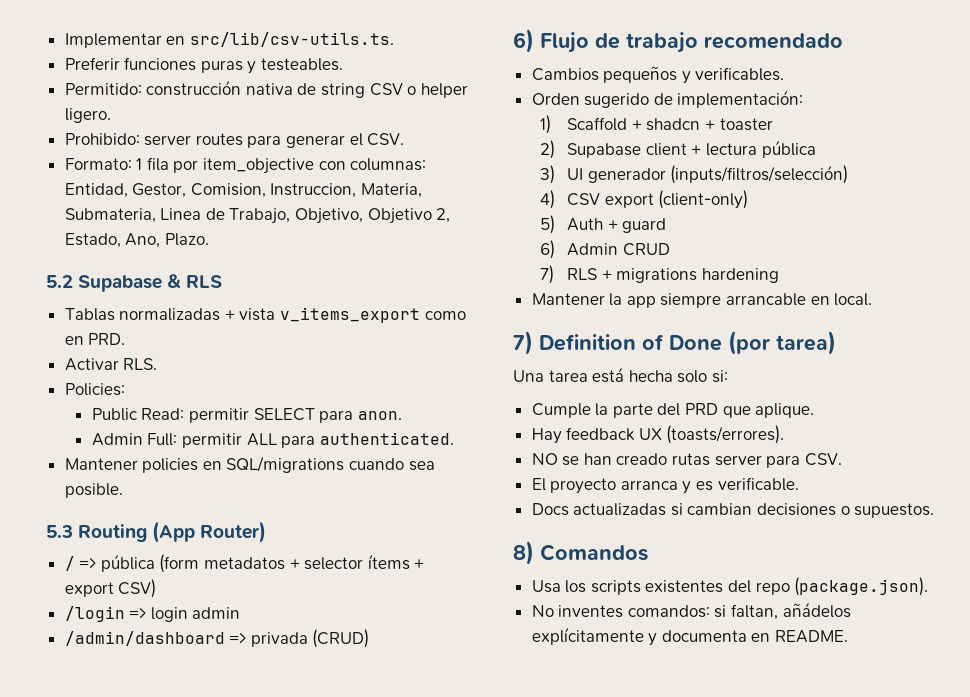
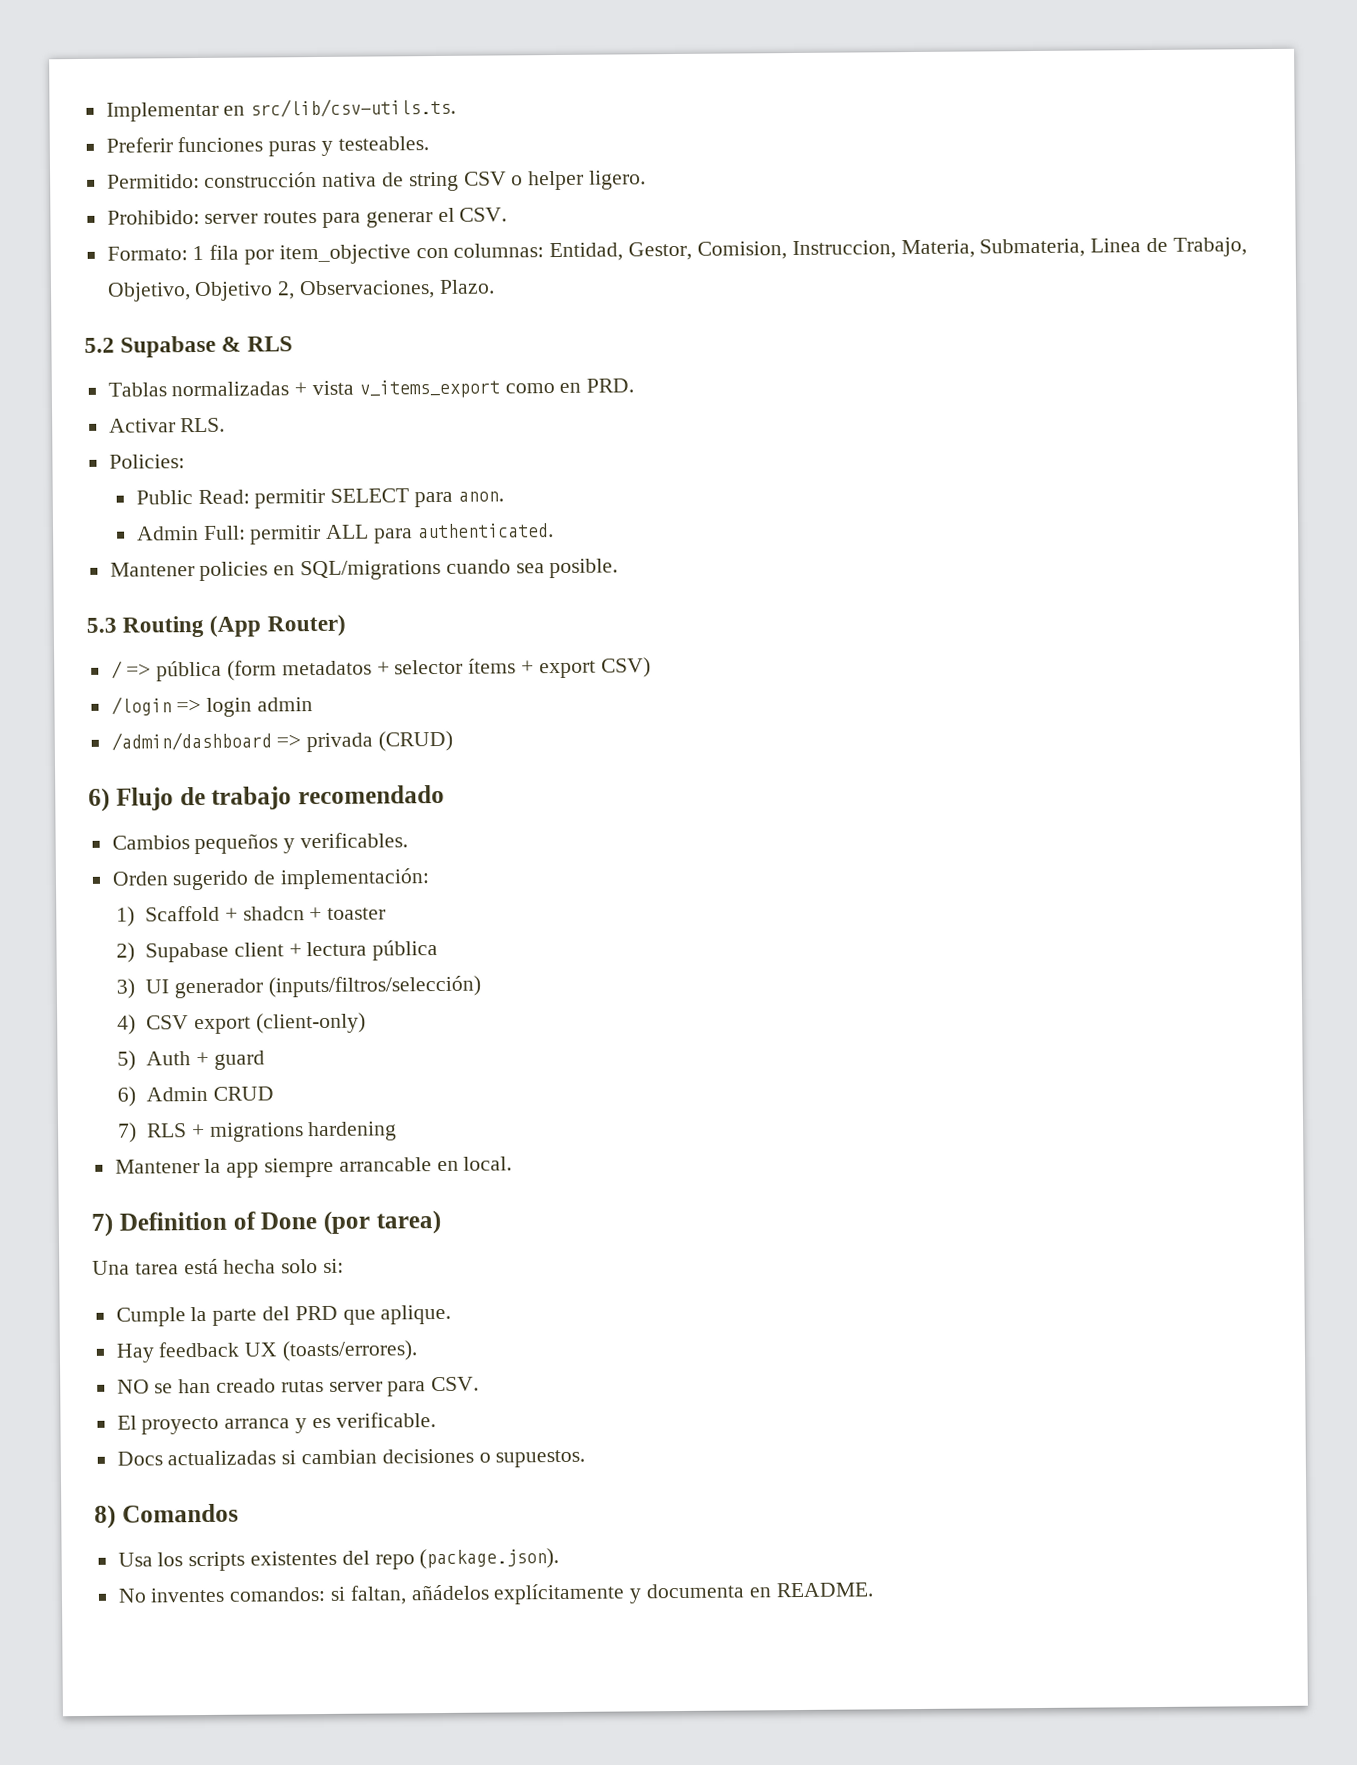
- Formato: 1 fila por item_objective con columnas: Entidad, Gestor, Comision, Instruccion, Materia, Submateria, Linea de Trabajo, Objetivo, Objetivo 2, Estado, Ano, Plazo.
+ Formato: 1 fila por item_objective con columnas: Entidad, Gestor, Comision, Instruccion, Materia, Submateria, Linea de Trabajo, Objetivo, Objetivo 2, Observaciones, Plazo.

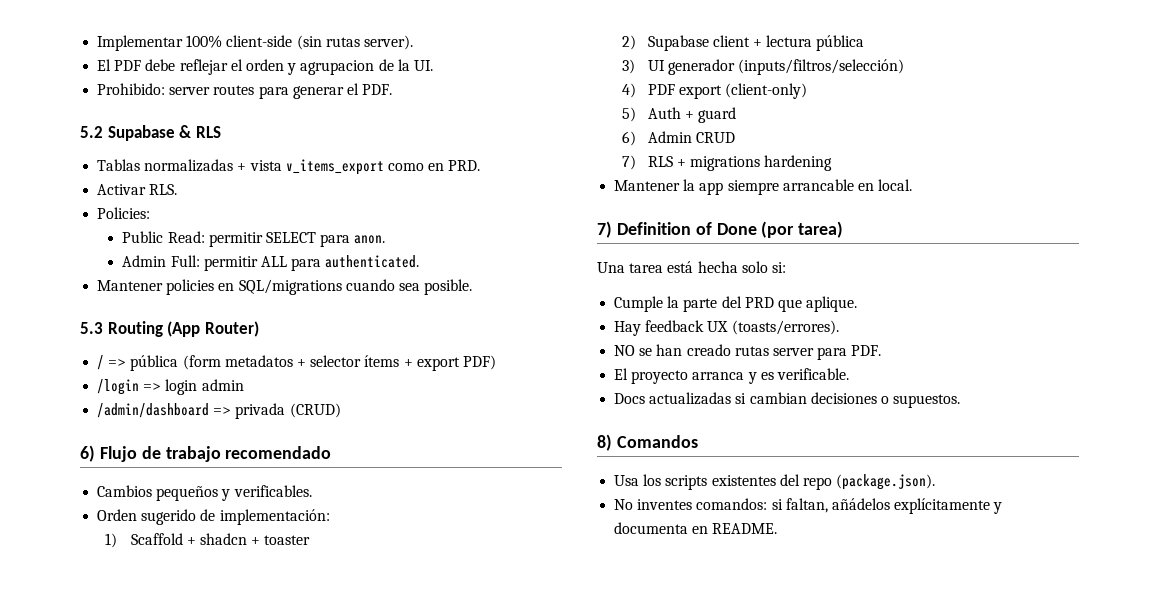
- Implementar en src/lib/csv-utils.ts.
- Preferir funciones puras y testeables.
- Permitido: construcción nativa de string CSV o helper ligero.
+ Implementar 100% client-side (sin rutas server).
+ El PDF debe reflejar el orden y agrupacion de la UI.
- Prohibido: server routes para generar el CSV.
- Formato: 1 fila por item_objective con columnas: Entidad, Gestor, Comision, Instruccion, Materia, Submateria, Linea de Trabajo, Objetivo, Objetivo 2, Observaciones, Plazo.
+ Prohibido: server routes para generar el PDF.
- / => pública (form metadatos + selector ítems + export CSV)
+ / => pública (form metadatos + selector ítems + export PDF)
- 4) CSV export (client-only)
+ 4) PDF export (client-only)
- NO se han creado rutas server para CSV.
+ NO se han creado rutas server para PDF.

